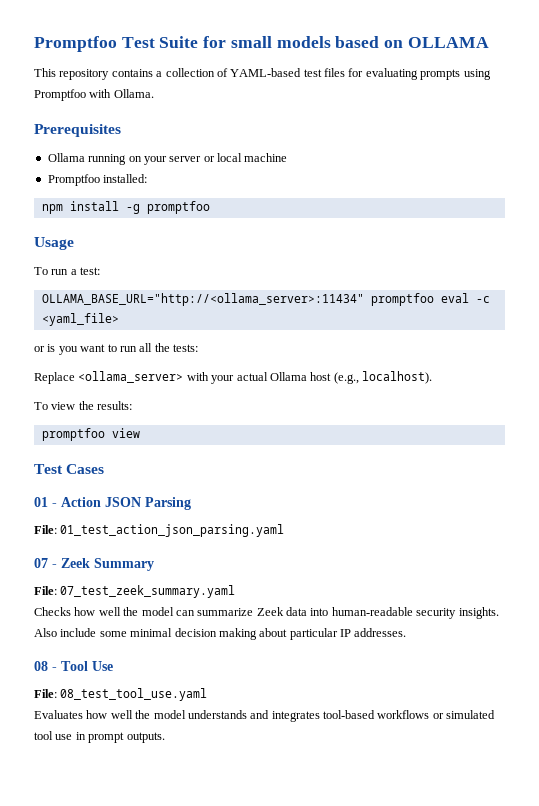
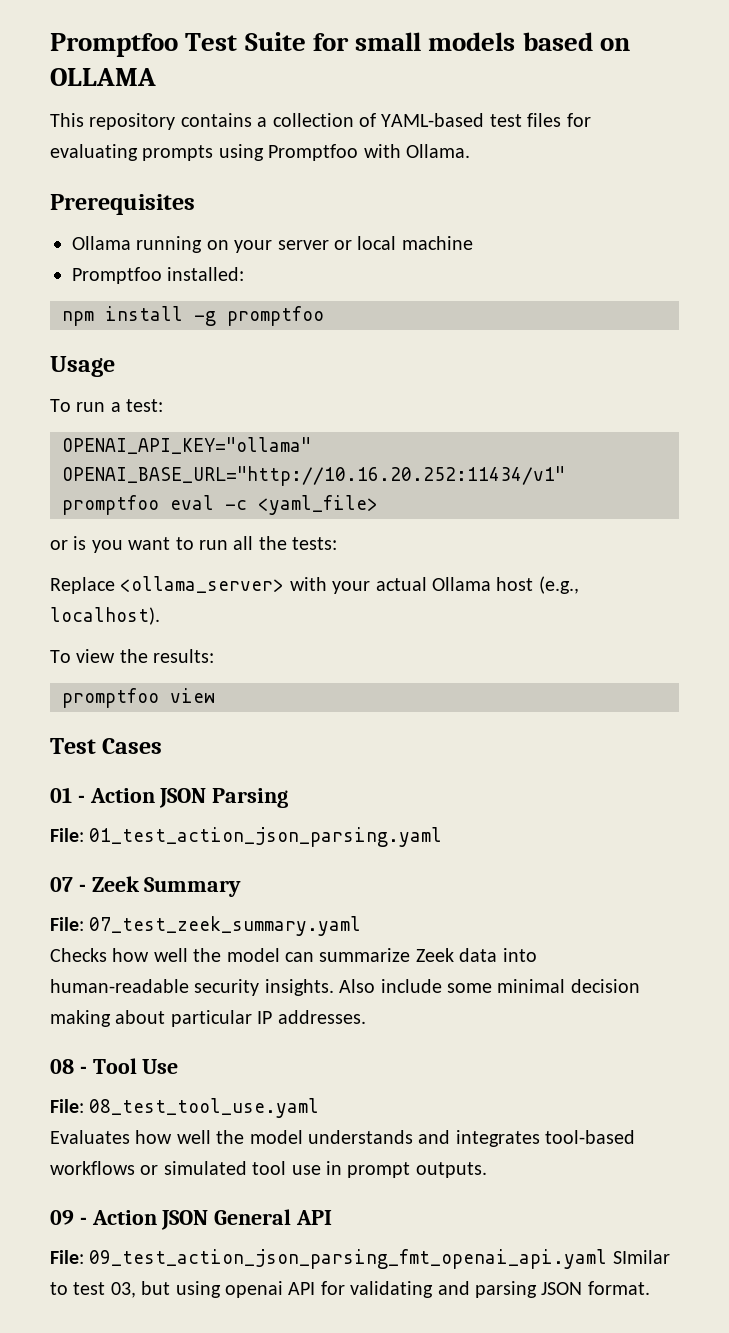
- OLLAMA_BASE_URL="http://<ollama_server>:11434" promptfoo eval -c <yaml_file>
+ OPENAI_API_KEY="ollama" OPENAI_BASE_URL="http://10.16.20.252:11434/v1" promptfoo eval -c <yaml_file>
+ 09 - Action JSON General API
+ File: 09_test_action_json_parsing_fmt_openai_api.yaml SImilar to test 03, but using openai API for validating and parsing JSON format.

